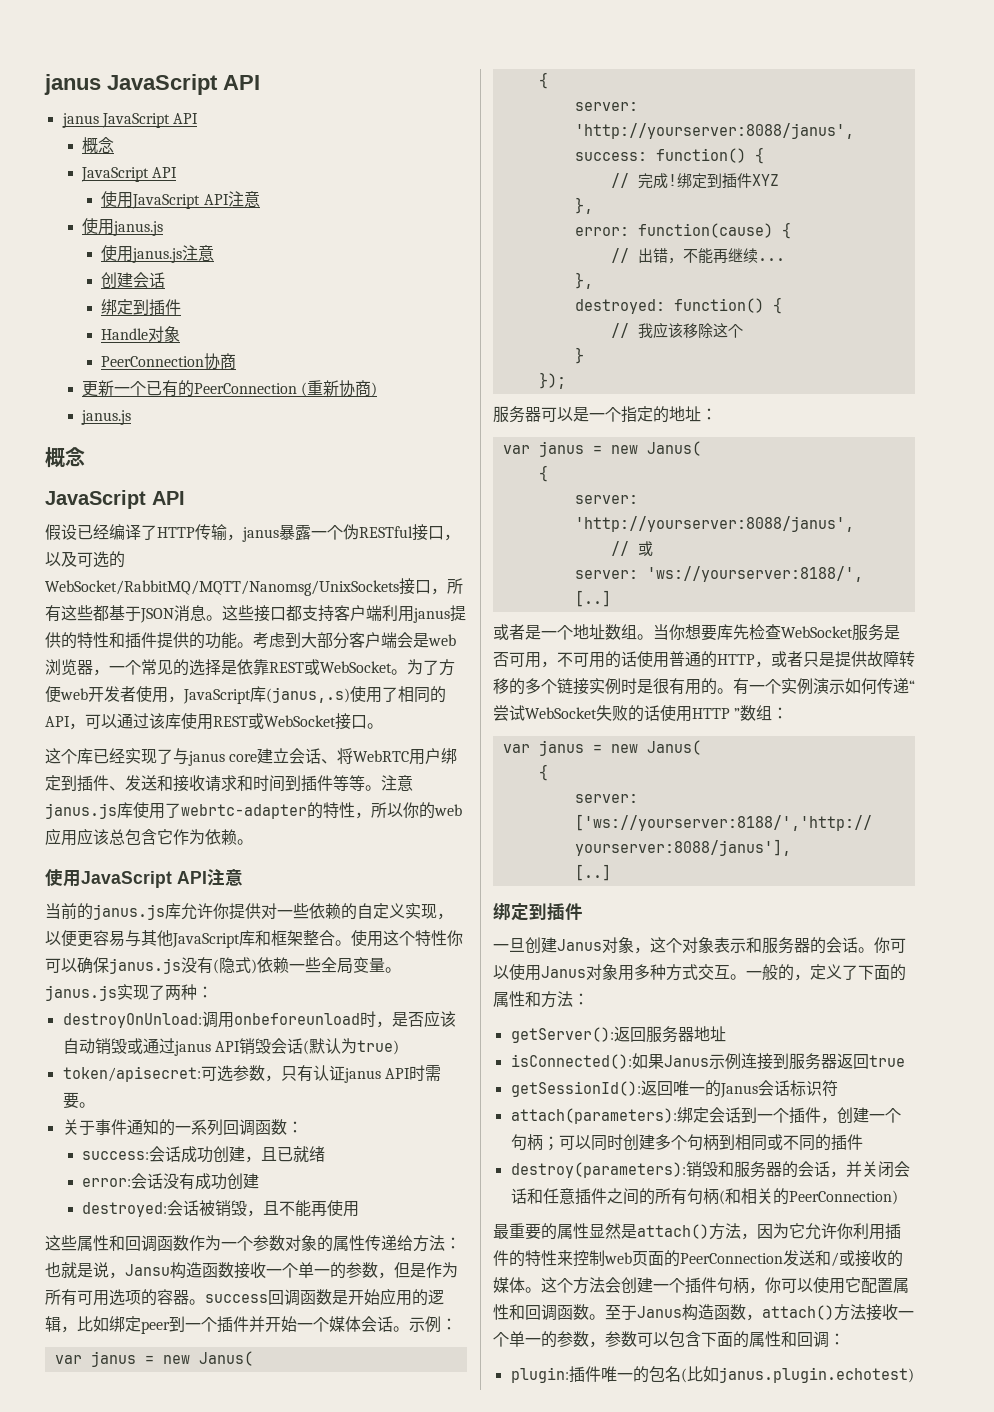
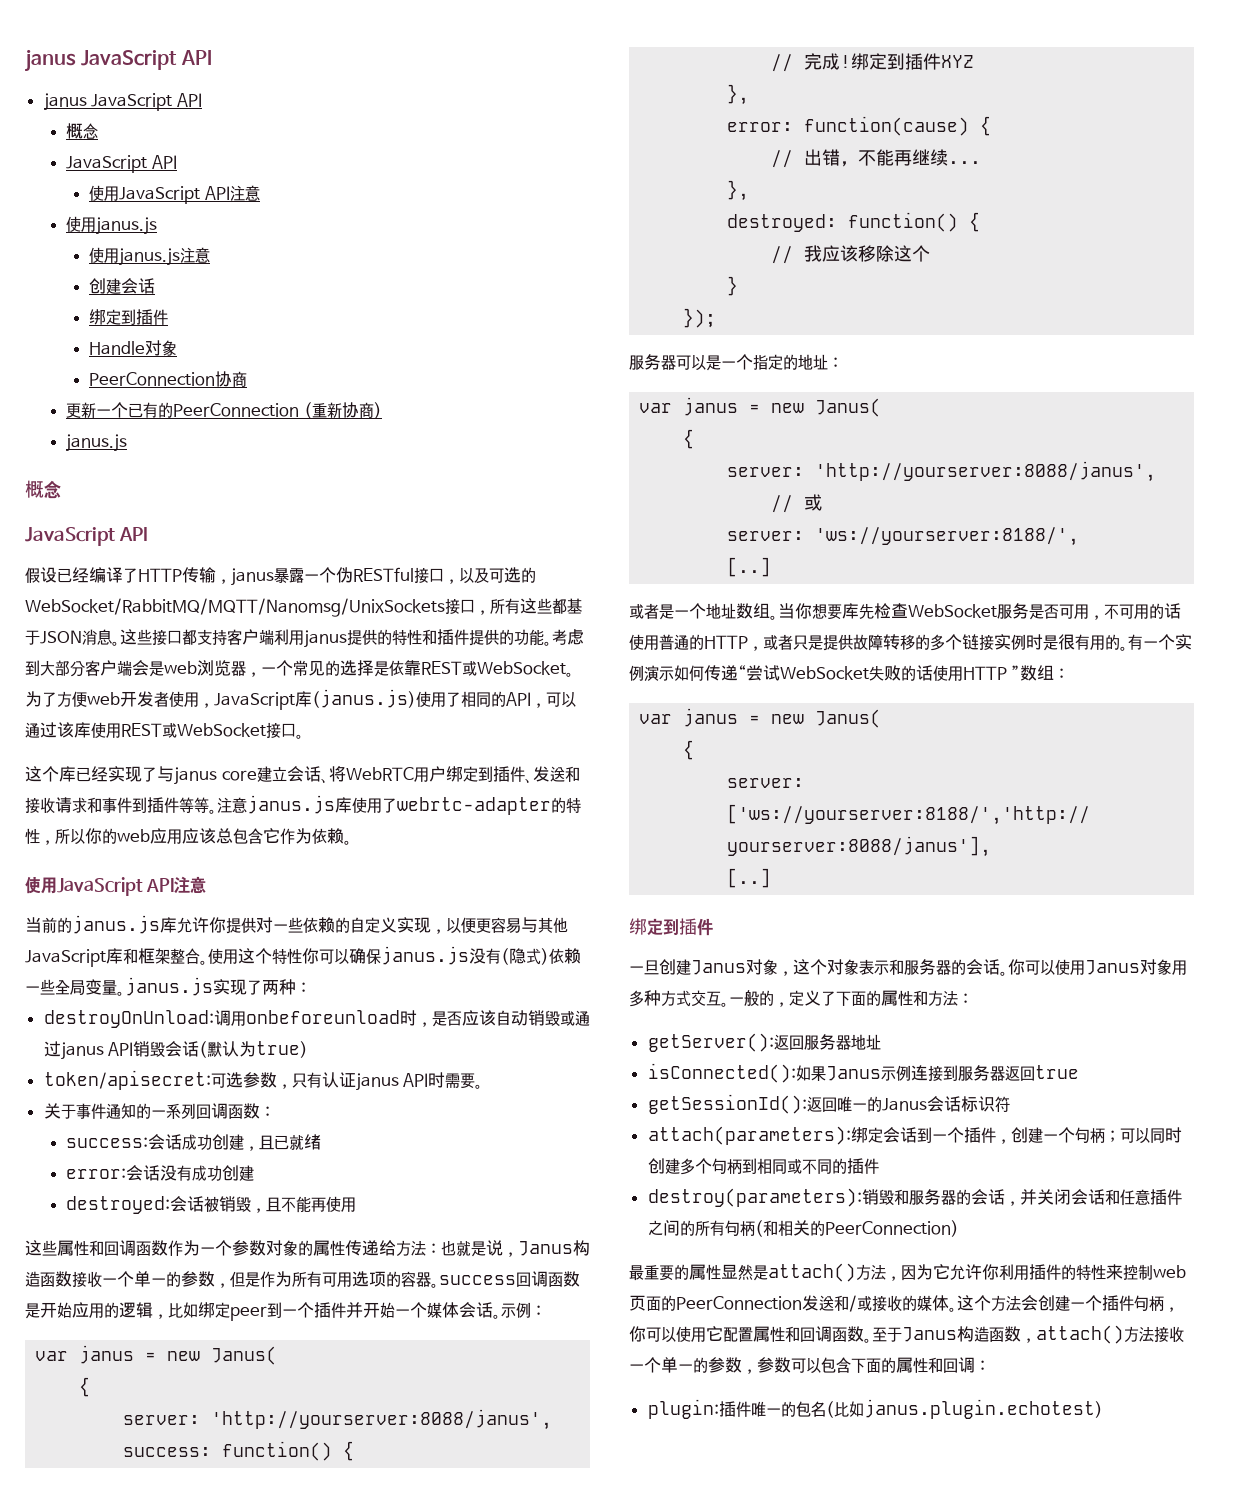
- 为了方便web开发者使用，JavaScript库(janus,.s)使用了相同的API，可以通过该库使用REST或WebSocket接口。
+ 为了方便web开发者使用，JavaScript库(janus.js)使用了相同的API，可以通过该库使用REST或WebSocket接口。
- 这个库已经实现了与janus core建立会话、将WebRTC用户绑定到插件、发送和接收请求和时间到插件等等。
+ 这个库已经实现了与janus core建立会话、将WebRTC用户绑定到插件、发送和接收请求和事件到插件等等。
- 这些属性和回调函数作为一个参数对象的属性传递给方法：也就是说，Jansu构造函数接收一个单一的参数，但是作为所有可用选项的容器。success回调函数是开始应用的逻辑，比如绑定peer到一个插件并开始一个媒体会话。
+ 这些属性和回调函数作为一个参数对象的属性传递给方法：也就是说，Janus构造函数接收一个单一的参数，但是作为所有可用选项的容器。success回调函数是开始应用的逻辑，比如绑定peer到一个插件并开始一个媒体会话。

